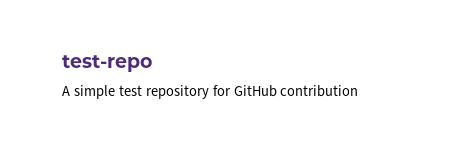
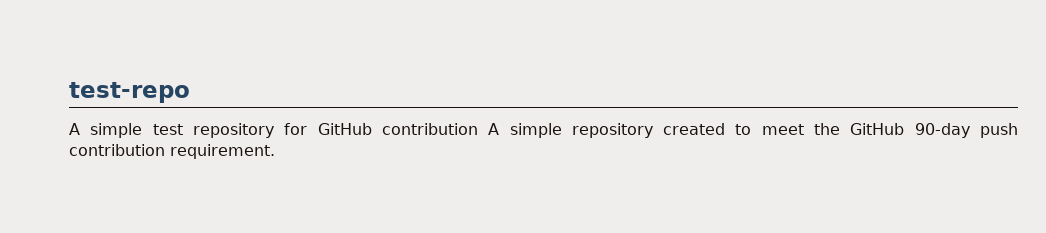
- A simple test repository for GitHub contribution
+ A simple test repository for GitHub contribution A simple repository created to meet the GitHub 90-day push contribution requirement.

